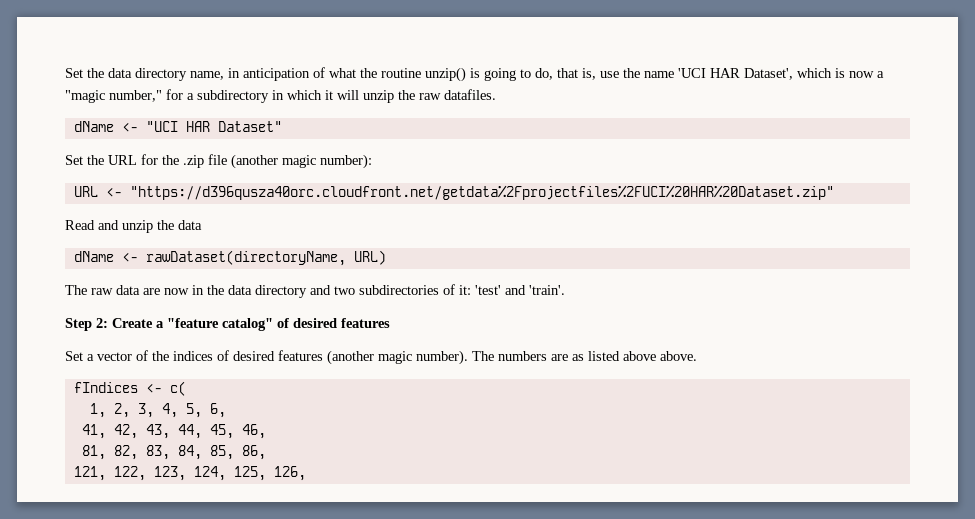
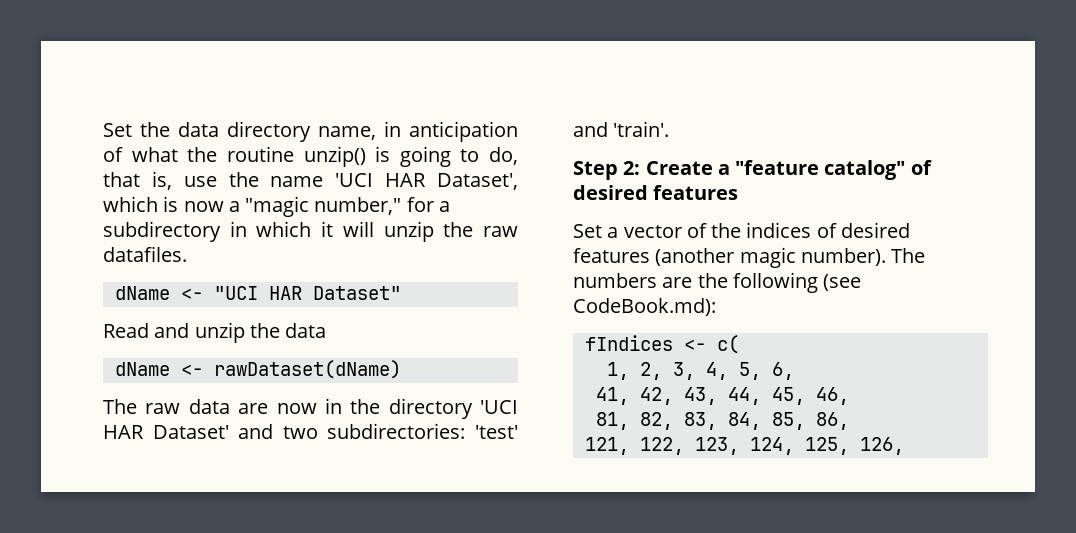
- Set the URL for the .zip file (another magic number):
- URL <- "https://d396qusza40orc.cloudfront.net/getdata%2Fprojectfiles%2FUCI%20HAR%20Dataset.zip"
- dName <- rawDataset(directoryName, URL)
+ dName <- rawDataset(dName)
- The raw data are now in the data directory and two subdirectories of it: 'test' and 'train'.
+ The raw data are now in the directory 'UCI HAR Dataset' and two subdirectories: 'test' and 'train'.
- The numbers are as listed above above.
+ The numbers are the following (see CodeBook.md):

